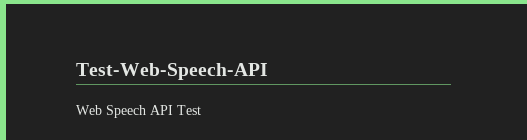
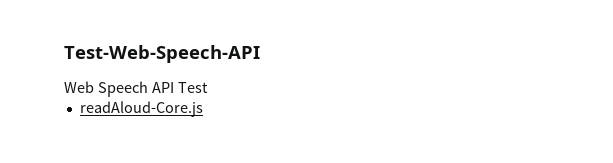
+ readAloud-Core.js

